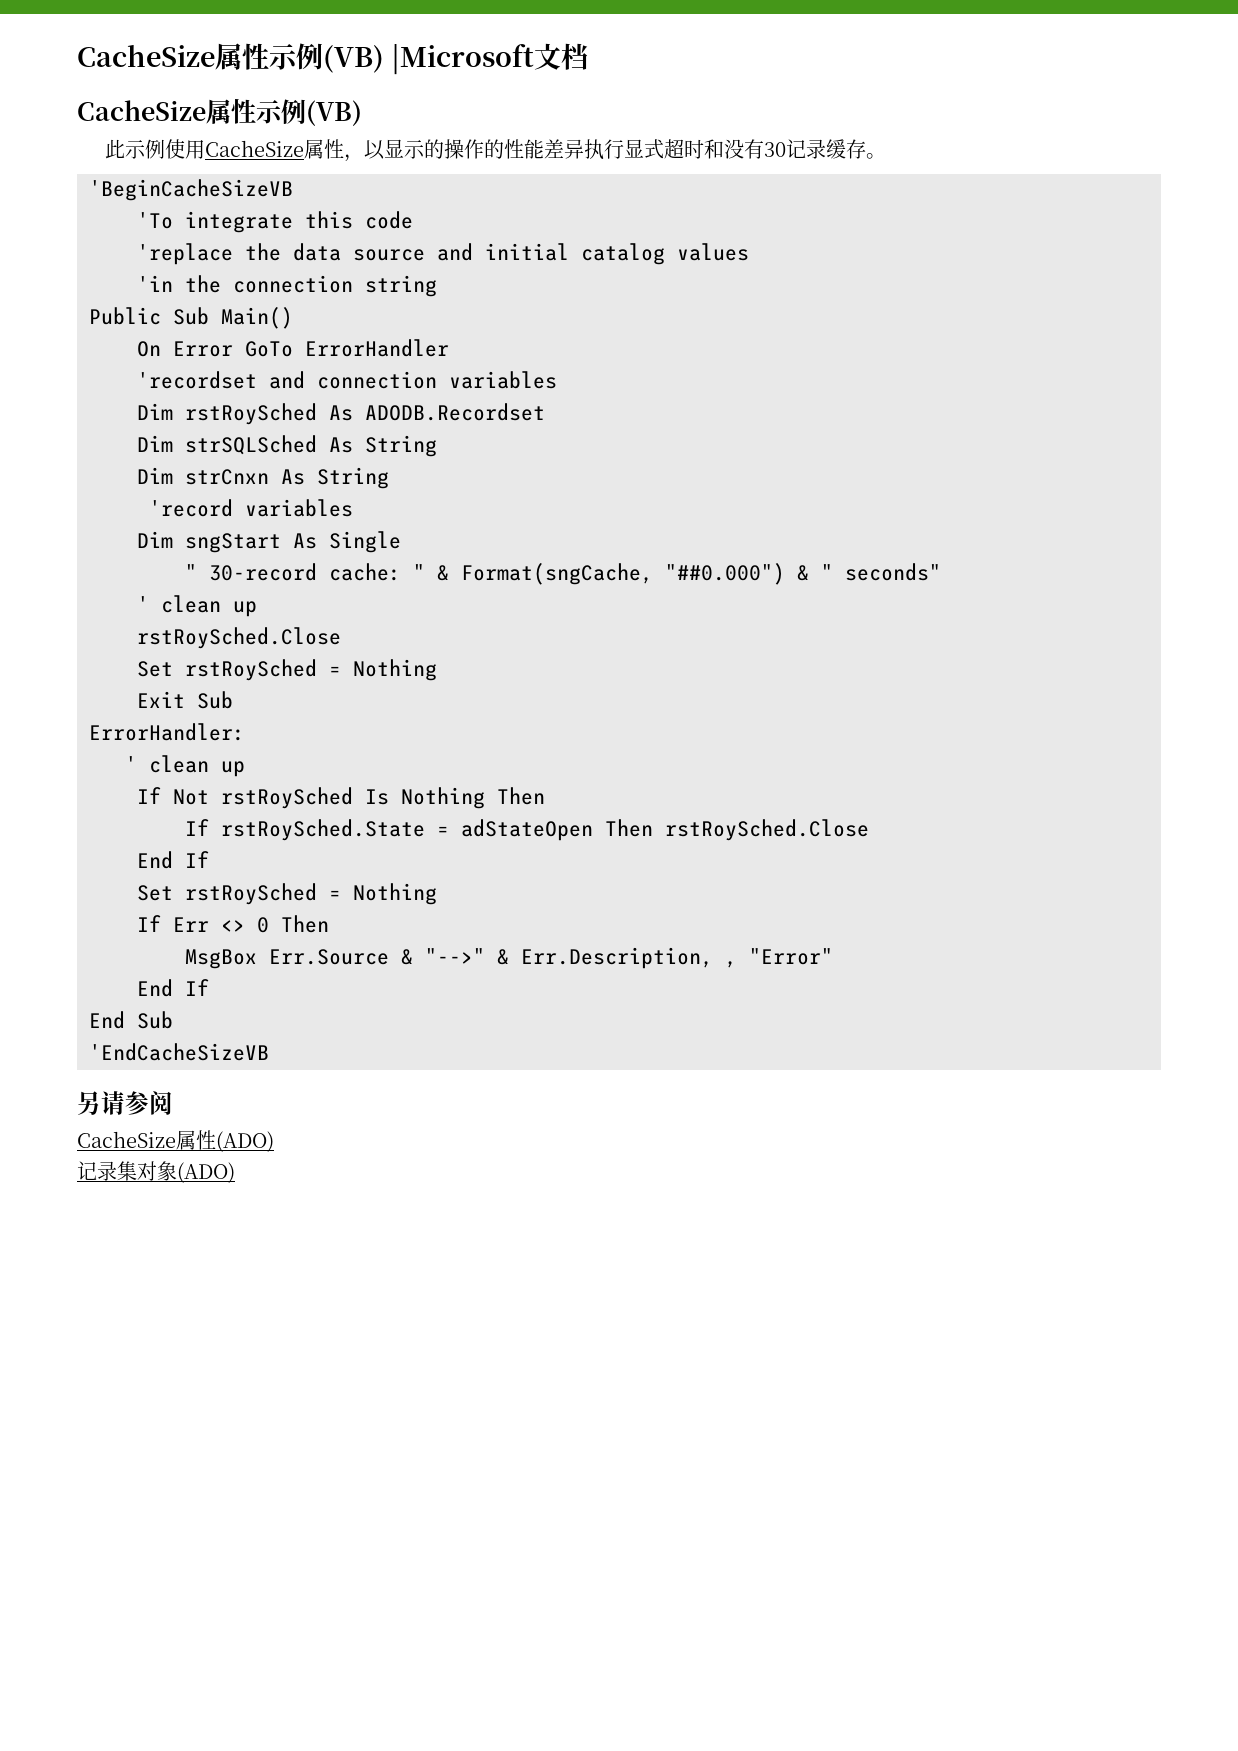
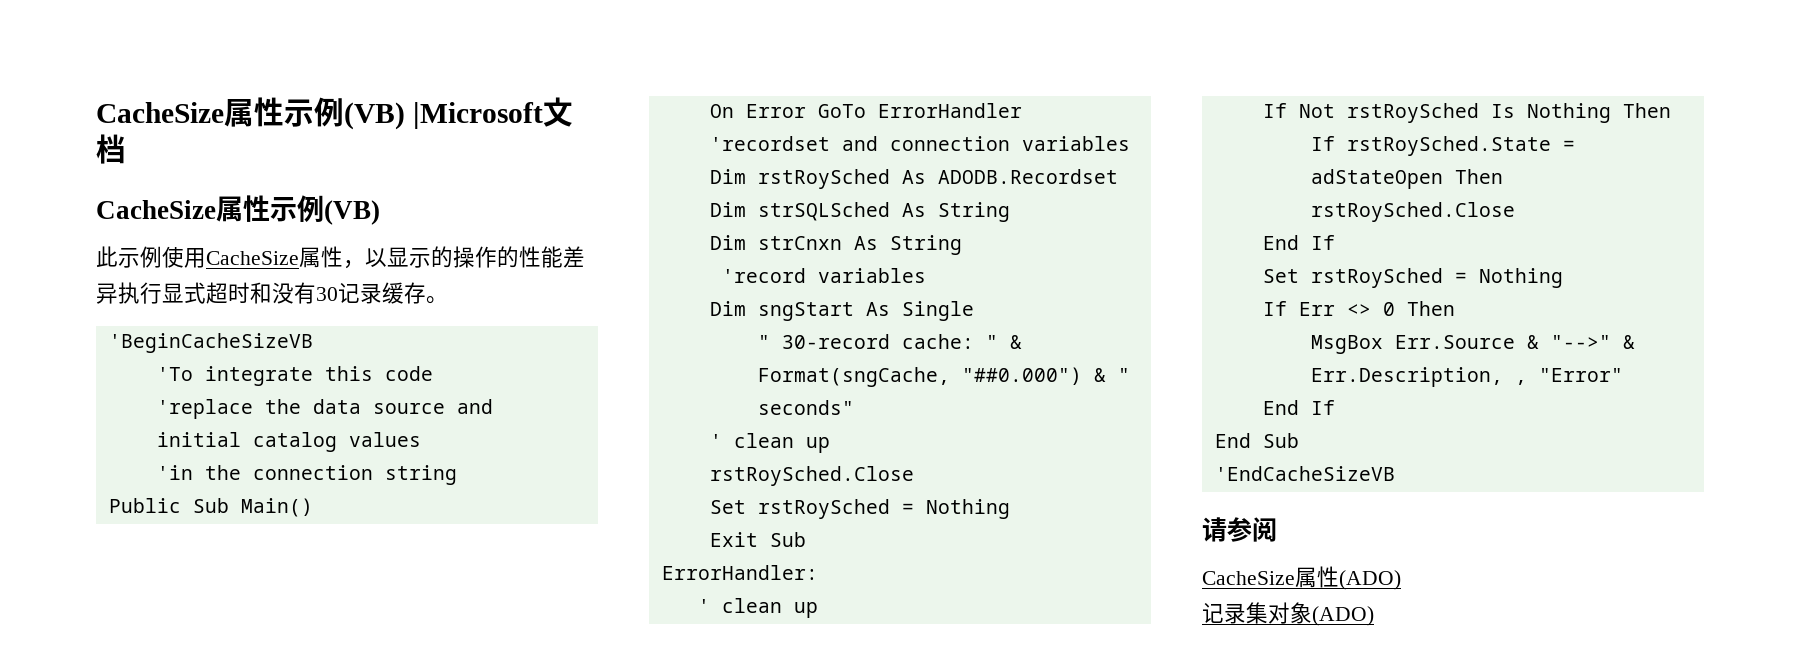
- 另请参阅
+ 请参阅

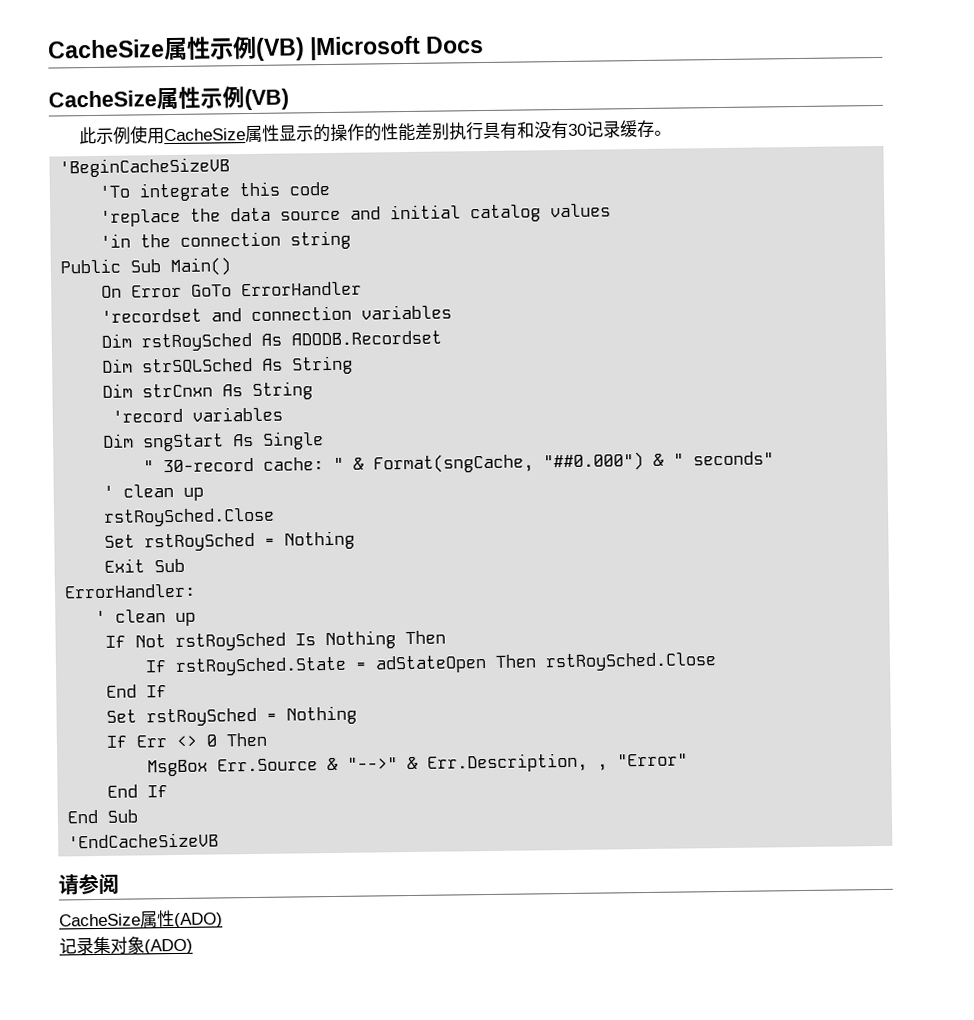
- CacheSize属性示例(VB) |Microsoft文档
+ CacheSize属性示例(VB) |Microsoft Docs
- 此示例使用CacheSize属性，以显示的操作的性能差异执行显式超时和没有30记录缓存。
+ 此示例使用CacheSize属性显示的操作的性能差别执行具有和没有30记录缓存。

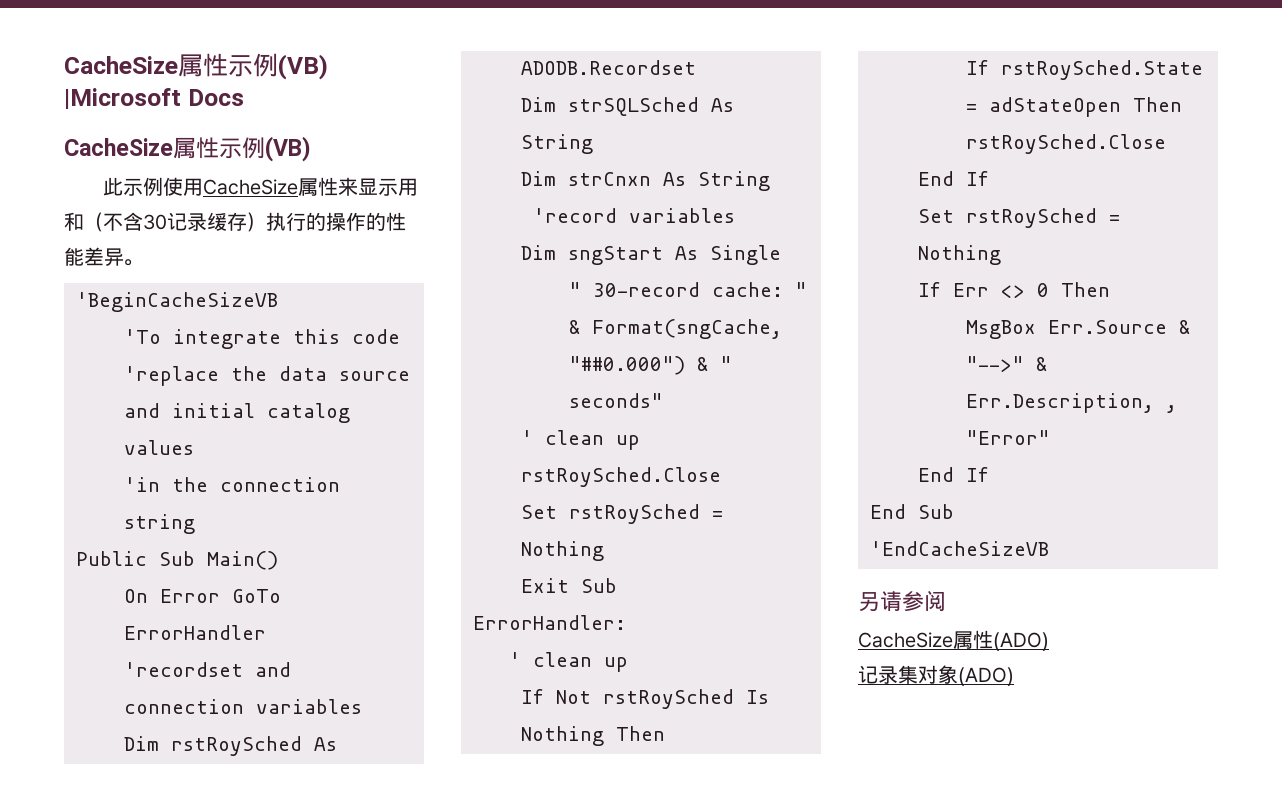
- 此示例使用CacheSize属性显示的操作的性能差别执行具有和没有30记录缓存。
+ 此示例使用CacheSize属性来显示用和（不含30记录缓存）执行的操作的性能差异。
- 请参阅
+ 另请参阅

